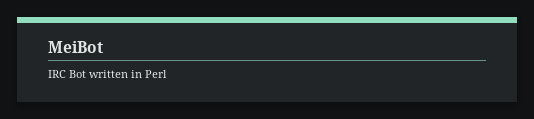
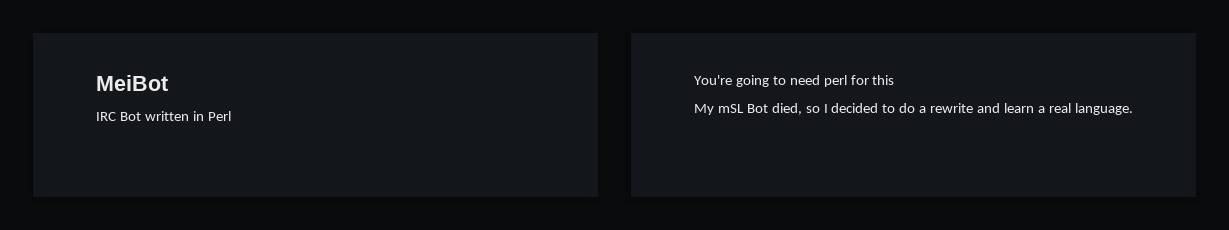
+ You're going to need perl for this
+ My mSL Bot died, so I decided to do a rewrite and learn a real language.

